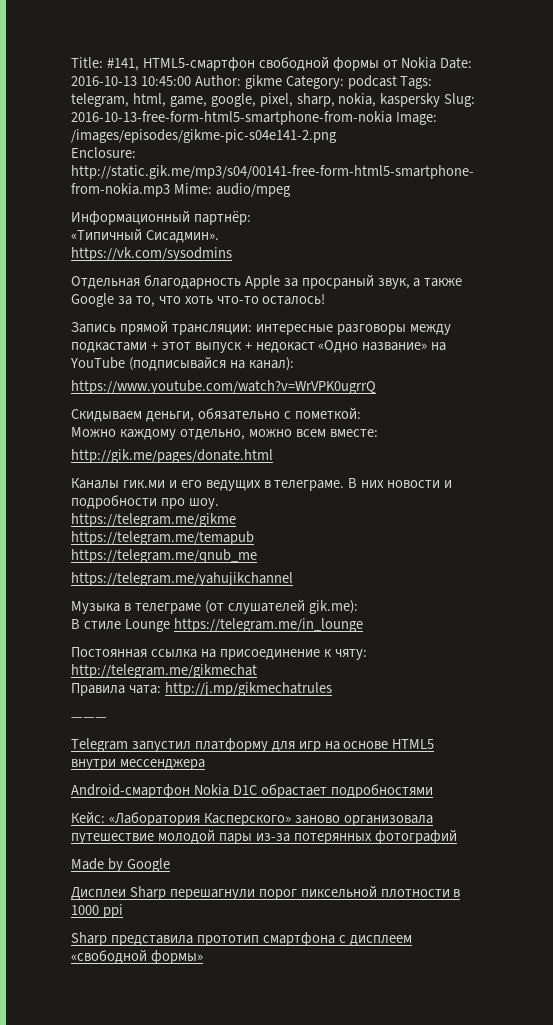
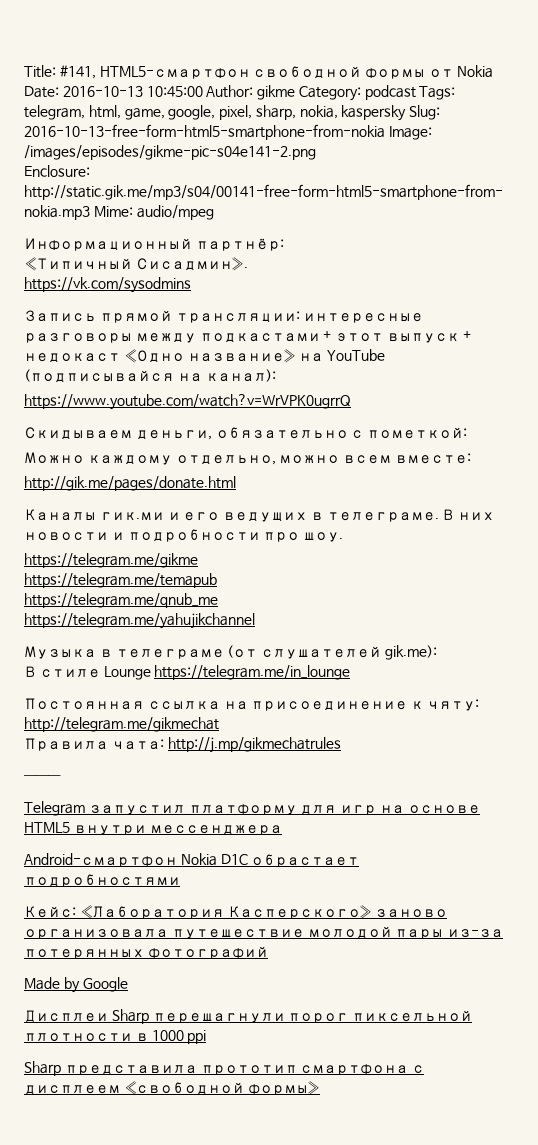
- Отдельная благодарность Apple за просраный звук, а также Google за то, что хоть что-то осталось!

